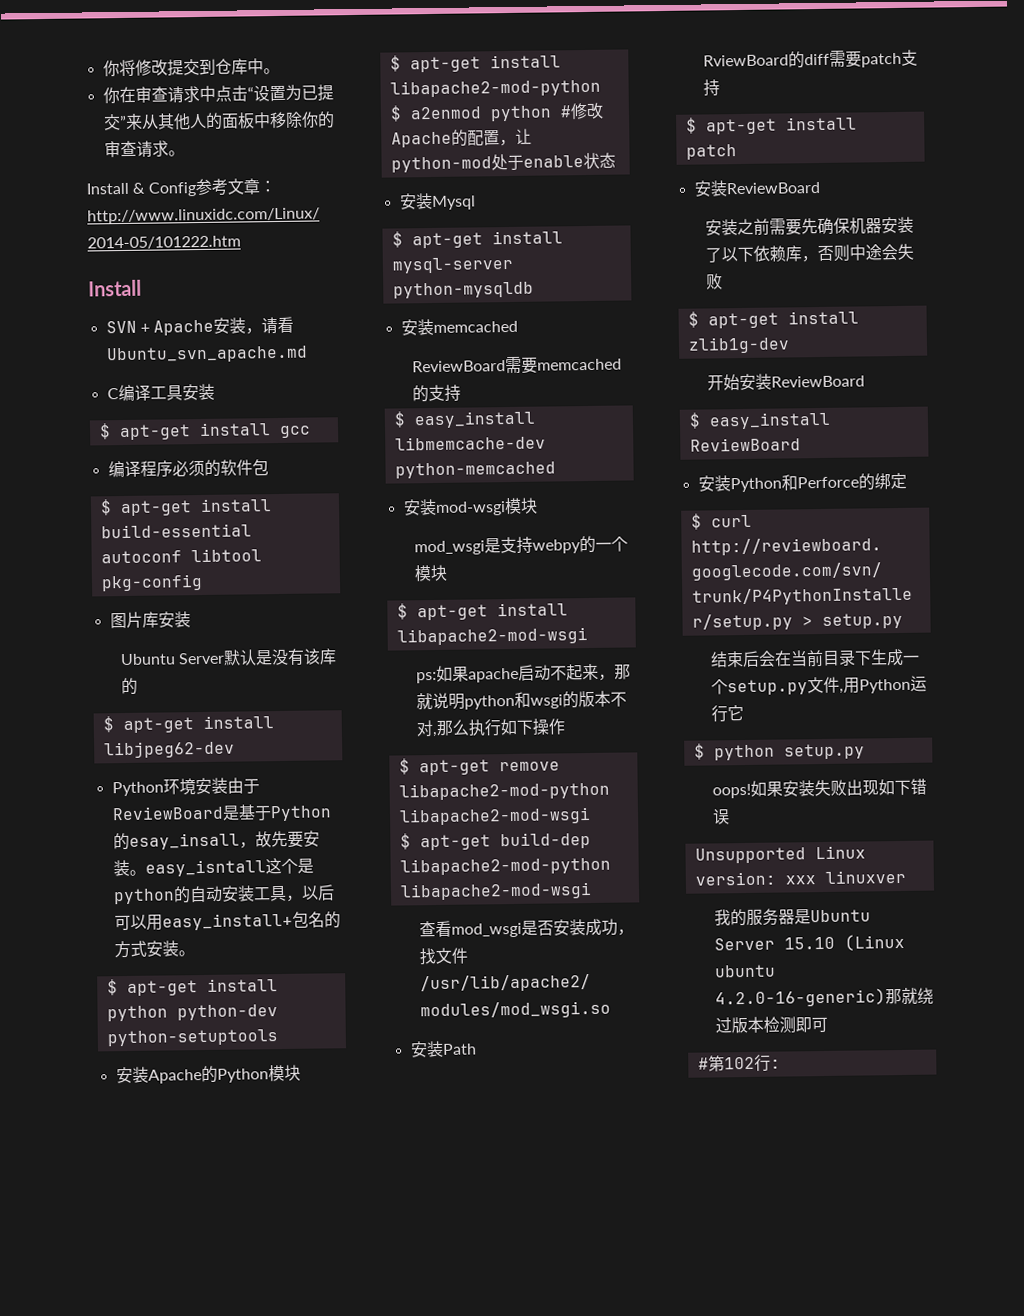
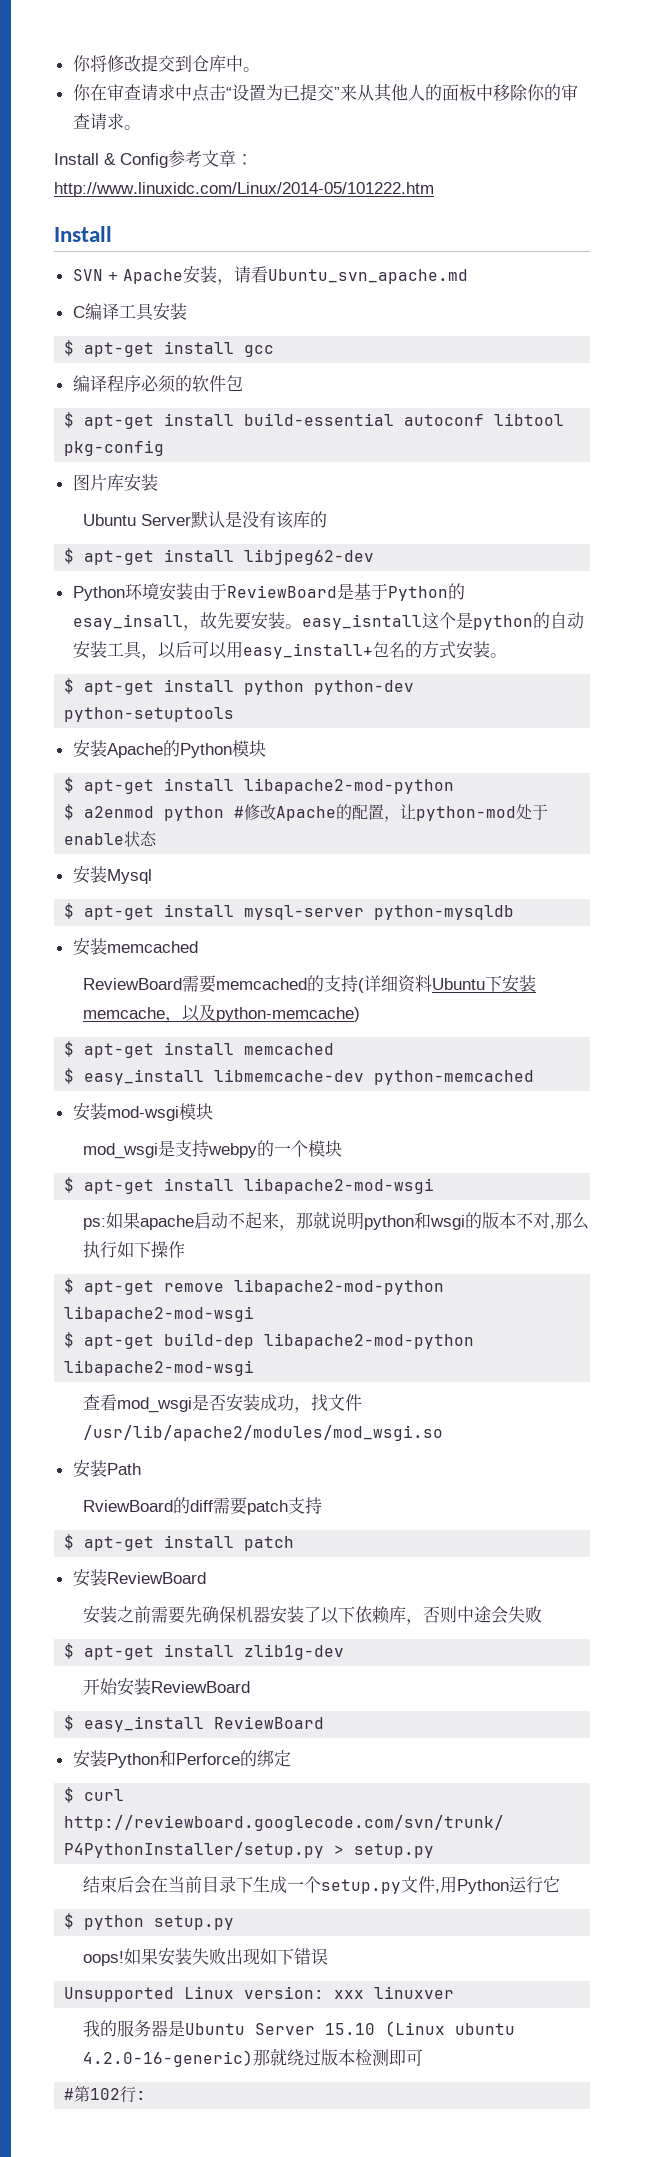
- ReviewBoard需要memcached的支持
+ ReviewBoard需要memcached的支持(详细资料Ubuntu下安装memcache，以及python-memcache)
+ $ apt-get install memcached

